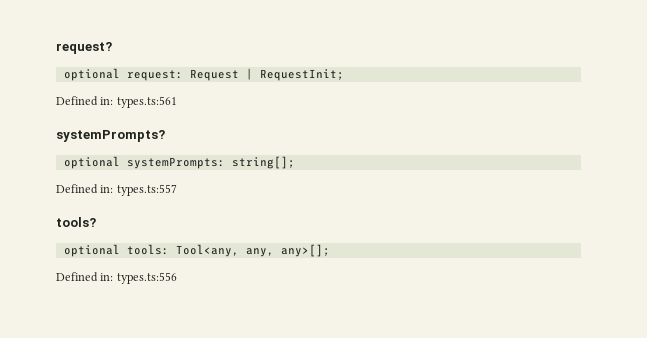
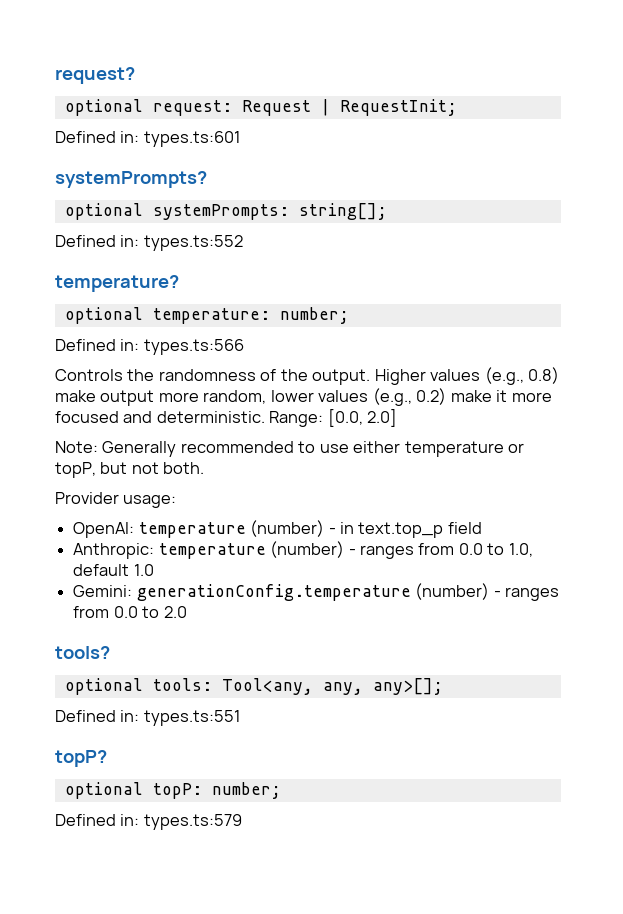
- Defined in: types.ts:561
+ Defined in: types.ts:601
- Defined in: types.ts:557
+ Defined in: types.ts:552
+ temperature?
+ optional temperature: number;
+ Defined in: types.ts:566
+ Controls the randomness of the output. Higher values (e.g., 0.8) make output more random, lower values (e.g., 0.2) make it more focused and deterministic. Range: [0.0, 2.0]
+ Note: Generally recommended to use either temperature or topP, but not both.
+ Provider usage:
+ OpenAI: temperature (number) - in text.top_p field
+ Anthropic: temperature (number) - ranges from 0.0 to 1.0, default 1.0
+ Gemini: generationConfig.temperature (number) - ranges from 0.0 to 2.0
- Defined in: types.ts:556
+ Defined in: types.ts:551
+ topP?
+ optional topP: number;
+ Defined in: types.ts:579

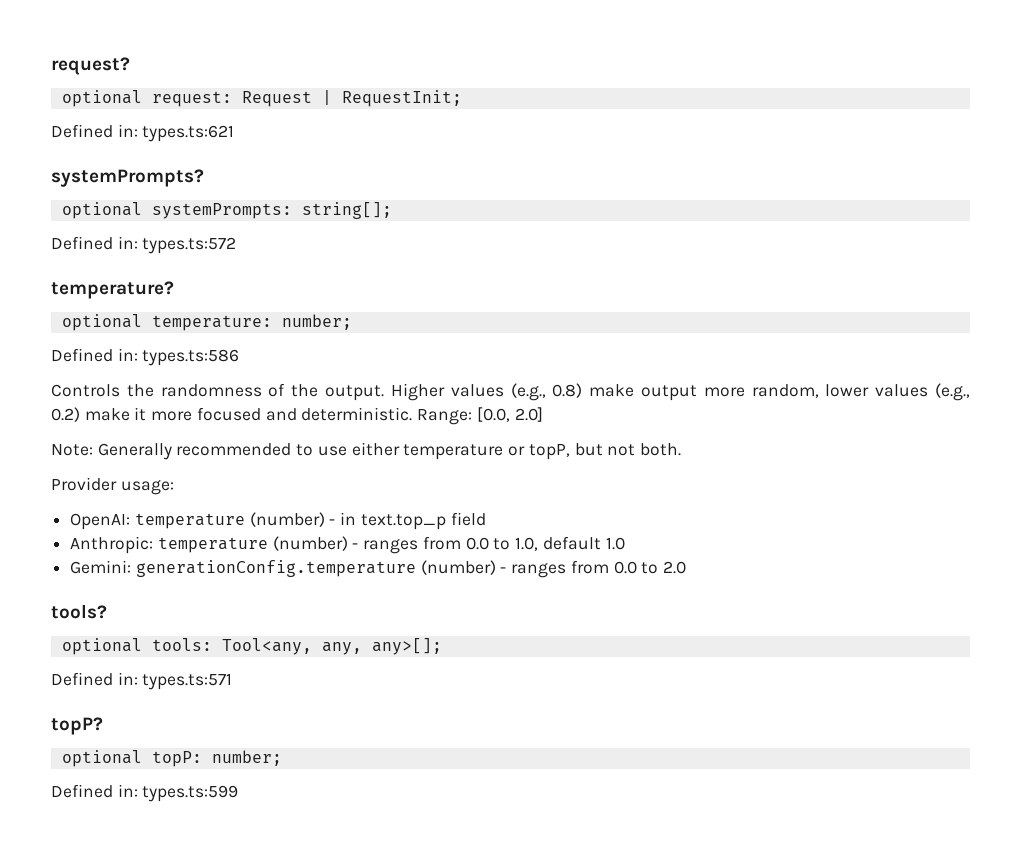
- Defined in: types.ts:601
+ Defined in: types.ts:621
- Defined in: types.ts:552
+ Defined in: types.ts:572
- Defined in: types.ts:566
+ Defined in: types.ts:586
- Defined in: types.ts:551
+ Defined in: types.ts:571
- Defined in: types.ts:579
+ Defined in: types.ts:599

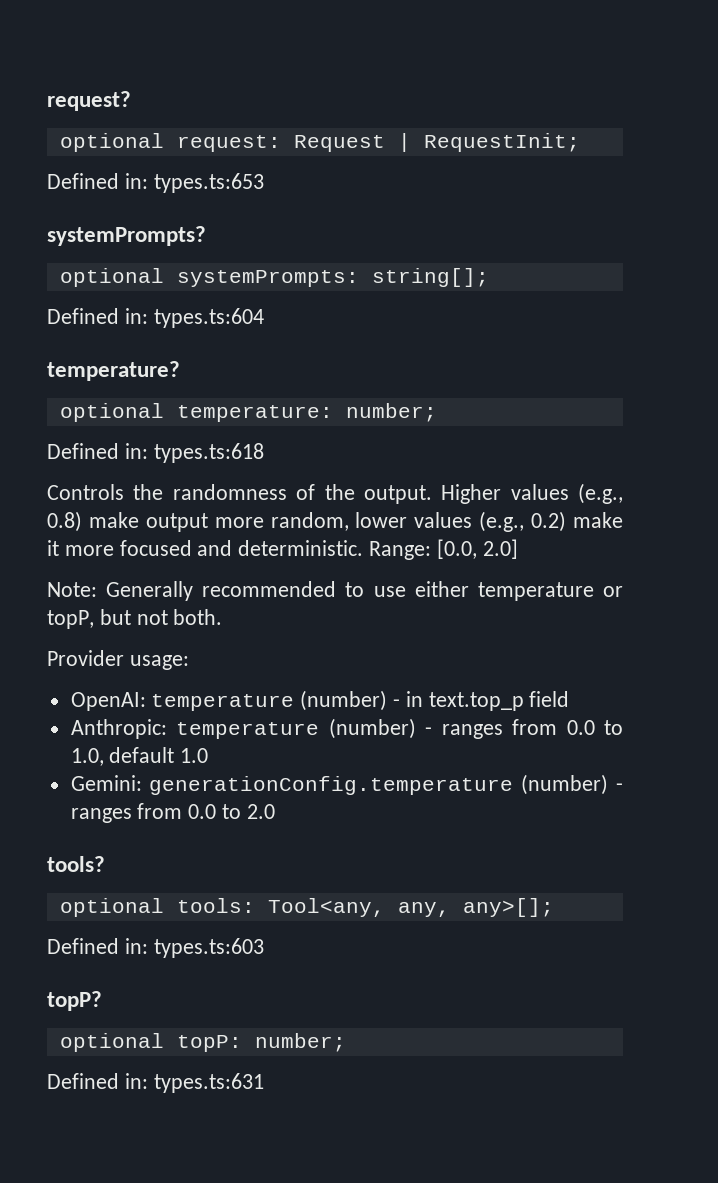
- Defined in: types.ts:621
+ Defined in: types.ts:653
- Defined in: types.ts:572
+ Defined in: types.ts:604
- Defined in: types.ts:586
+ Defined in: types.ts:618
- Defined in: types.ts:571
+ Defined in: types.ts:603
- Defined in: types.ts:599
+ Defined in: types.ts:631

